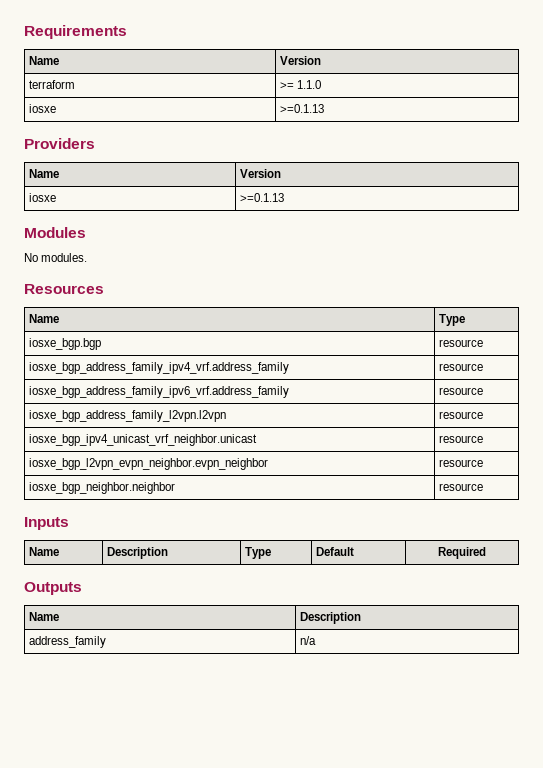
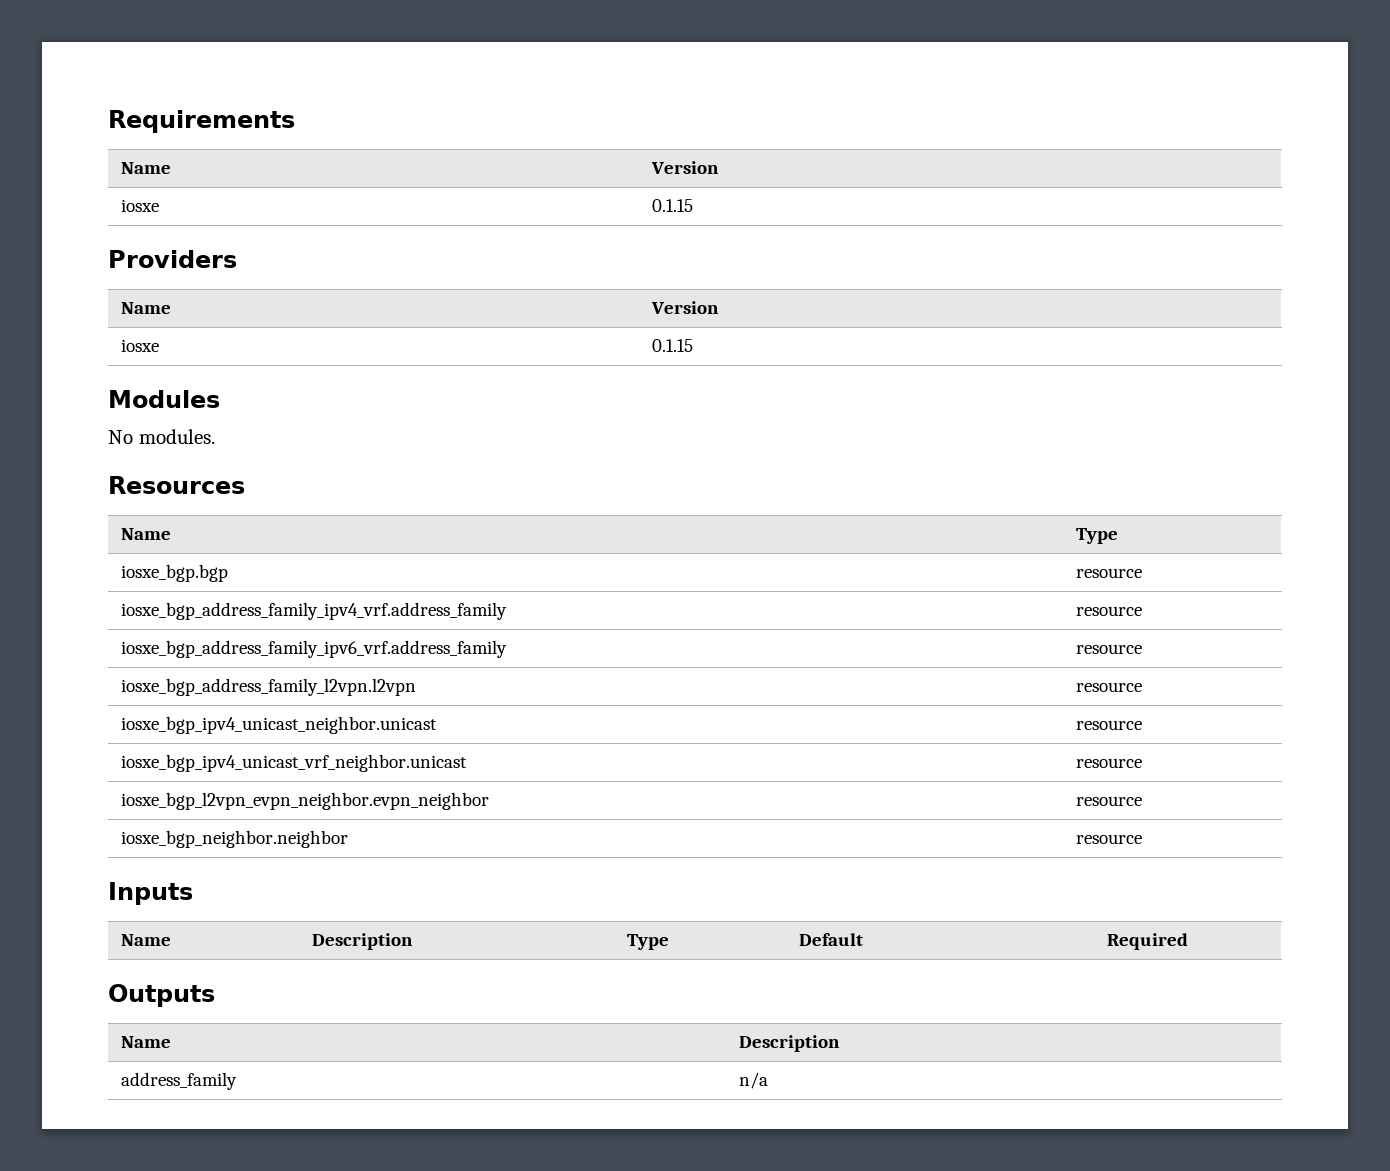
  Requirements
  Name | Version
- terraform | >= 1.1.0
- iosxe | >=0.1.13
+ iosxe | 0.1.15
  Providers
  Name | Version
- iosxe | >=0.1.13
+ iosxe | 0.1.15
+ iosxe_bgp_ipv4_unicast_neighbor.unicast | resource

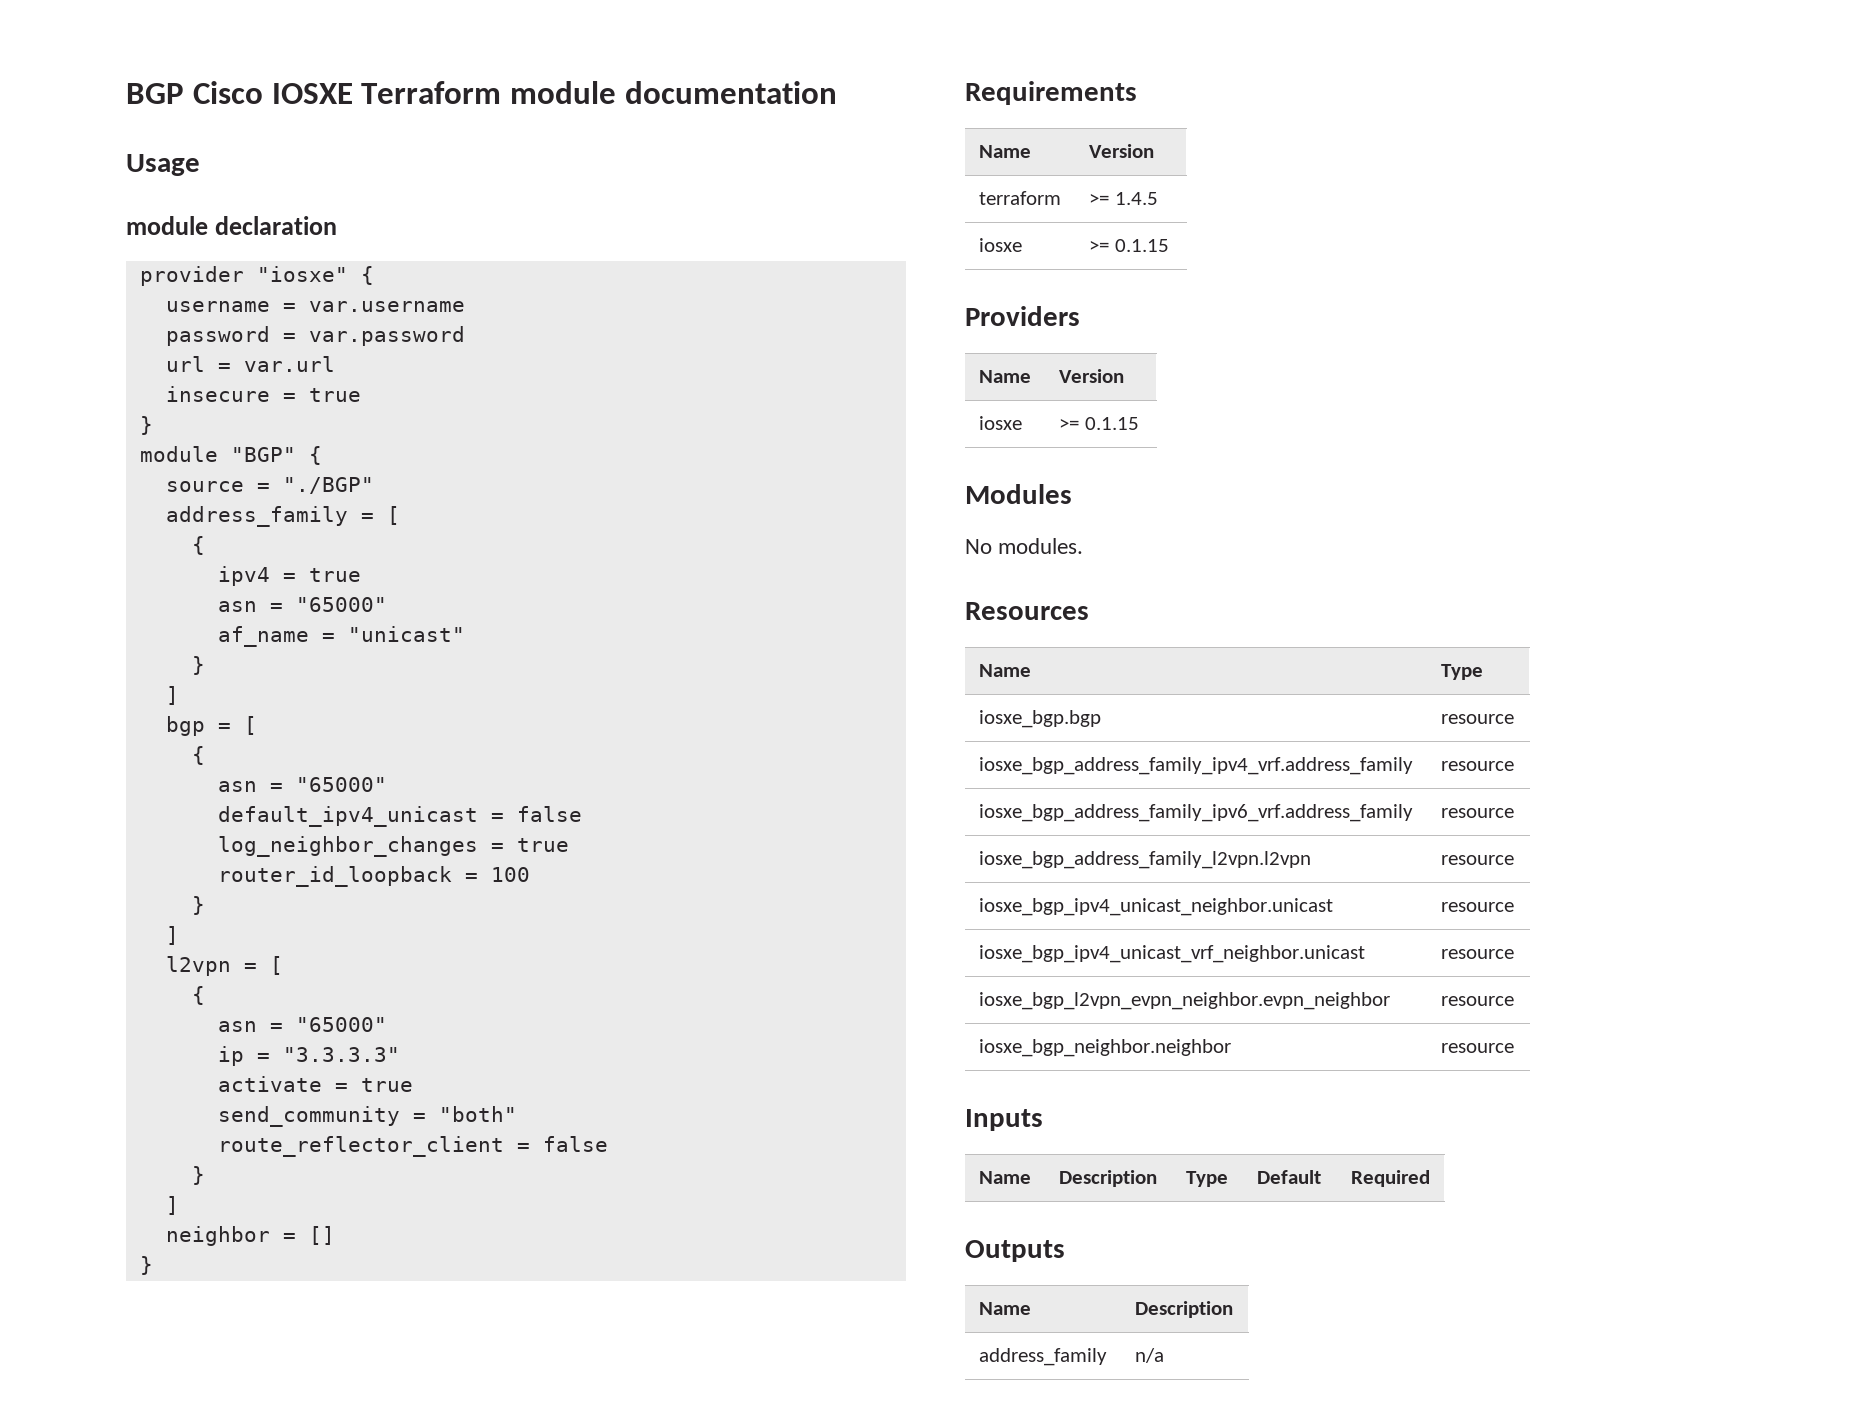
+ BGP Cisco IOSXE Terraform module documentation
+ Usage
+ module declaration
+ provider "iosxe" {
+ username = var.username
+ password = var.password
+ url = var.url
+ insecure = true
+ }
+ module "BGP" {
+ source = "./BGP"
+ address_family = [
+ {
+ ipv4 = true
+ asn = "65000"
+ af_name = "unicast"
+ }
+ ]
+ bgp = [
+ {
+ asn = "65000"
+ default_ipv4_unicast = false
+ log_neighbor_changes = true
+ router_id_loopback = 100
+ }
+ ]
+ l2vpn = [
+ {
+ asn = "65000"
+ ip = "3.3.3.3"
+ activate = true
+ send_community = "both"
+ route_reflector_client = false
+ }
+ ]
+ neighbor = []
+ }
  Requirements
  Name | Version
- iosxe | 0.1.15
+ terraform | >= 1.4.5
+ iosxe | >= 0.1.15
  Providers
  Name | Version
- iosxe | 0.1.15
+ iosxe | >= 0.1.15

